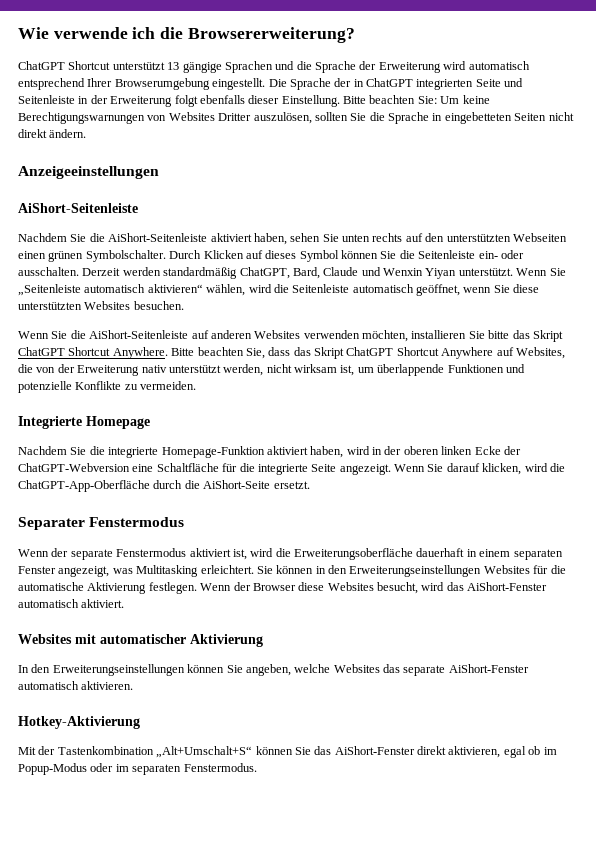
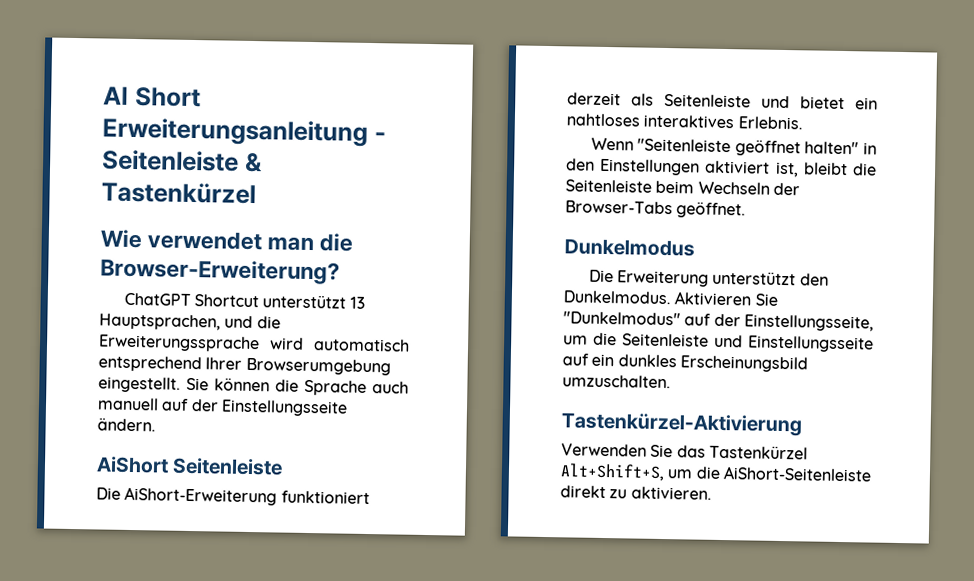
- Wie verwende ich die Browsererweiterung?
- ChatGPT Shortcut unterstützt 13 gängige Sprachen und die Sprache der Erweiterung wird automatisch entsprechend Ihrer Browserumgebung eingestellt.
+ AI Short Erweiterungsanleitung - Seitenleiste & Tastenkürzel
+ Wie verwendet man die Browser-Erweiterung?
+ ChatGPT Shortcut unterstützt 13 Hauptsprachen, und die Erweiterungssprache wird automatisch entsprechend Ihrer Browserumgebung eingestellt.
- Die Sprache der in ChatGPT integrierten Seite und Seitenleiste in der Erweiterung folgt ebenfalls dieser Einstellung. Bitte beachten Sie: Um keine Berechtigungswarnungen von Websites Dritter auszulösen, sollten Sie die Sprache in eingebetteten Seiten nicht direkt ändern.
- Anzeigeeinstellungen
- AiShort-Seitenleiste
- Nachdem Sie die AiShort-Seitenleiste aktiviert haben, sehen Sie unten rechts auf den unterstützten Webseiten einen grünen Symbolschalter. Durch Klicken auf dieses Symbol können Sie die Seitenleiste ein- oder ausschalten. Derzeit werden standardmäßig ChatGPT, Bard, Claude und Wenxin Yiyan unterstützt. Wenn Sie „Seitenleiste automatisch aktivieren“ wählen, wird die Seitenleiste automatisch geöffnet, wenn Sie diese unterstützten Websites besuchen.
- Wenn Sie die AiShort-Seitenleiste auf anderen Websites verwenden möchten, installieren Sie bitte das Skript ChatGPT Shortcut Anywhere. Bitte beachten Sie, dass das Skript ChatGPT Shortcut Anywhere auf Websites, die von der Erweiterung nativ unterstützt werden, nicht wirksam ist, um überlappende Funktionen und potenzielle Konflikte zu vermeiden.
- Integrierte Homepage
- Nachdem Sie die integrierte Homepage-Funktion aktiviert haben, wird in der oberen linken Ecke der ChatGPT-Webversion eine Schaltfläche für die integrierte Seite angezeigt. Wenn Sie darauf klicken, wird die ChatGPT-App-Oberfläche durch die AiShort-Seite ersetzt.
- Separater Fenstermodus
- Wenn der separate Fenstermodus aktiviert ist, wird die Erweiterungsoberfläche dauerhaft in einem separaten Fenster angezeigt, was Multitasking erleichtert. Sie können in den Erweiterungseinstellungen Websites für die automatische Aktivierung festlegen. Wenn der Browser diese Websites besucht, wird das AiShort-Fenster automatisch aktiviert.
- Websites mit automatischer Aktivierung
- In den Erweiterungseinstellungen können Sie angeben, welche Websites das separate AiShort-Fenster automatisch aktivieren.
- Hotkey-Aktivierung
- Mit der Tastenkombination „Alt+Umschalt+S“ können Sie das AiShort-Fenster direkt aktivieren, egal ob im Popup-Modus oder im separaten Fenstermodus.
+ Sie können die Sprache auch manuell auf der Einstellungsseite ändern.
+ AiShort Seitenleiste
+ Die AiShort-Erweiterung funktioniert derzeit als Seitenleiste und bietet ein nahtloses interaktives Erlebnis.
+ Wenn "Seitenleiste geöffnet halten" in den Einstellungen aktiviert ist, bleibt die Seitenleiste beim Wechseln der Browser-Tabs geöffnet.
+ Dunkelmodus
+ Die Erweiterung unterstützt den Dunkelmodus. Aktivieren Sie "Dunkelmodus" auf der Einstellungsseite, um die Seitenleiste und Einstellungsseite auf ein dunkles Erscheinungsbild umzuschalten.
+ Tastenkürzel-Aktivierung
+ Verwenden Sie das Tastenkürzel Alt+Shift+S, um die AiShort-Seitenleiste direkt zu aktivieren.

